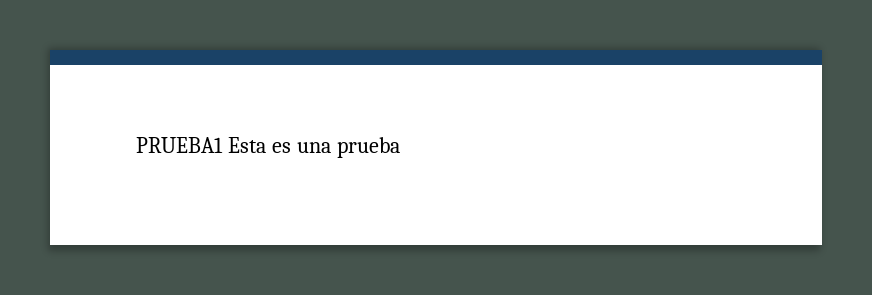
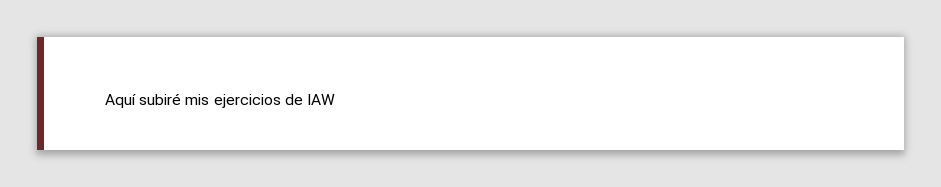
- PRUEBA1 Esta es una prueba
+ Aquí subiré mis ejercicios de IAW

